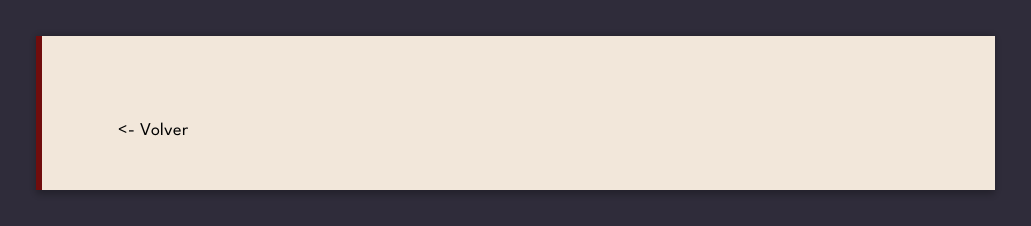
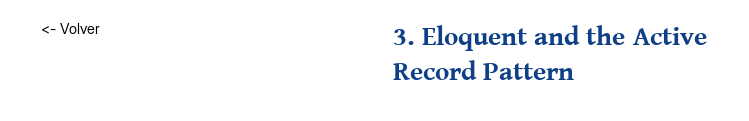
+ 3. Eloquent and the Active Record Pattern

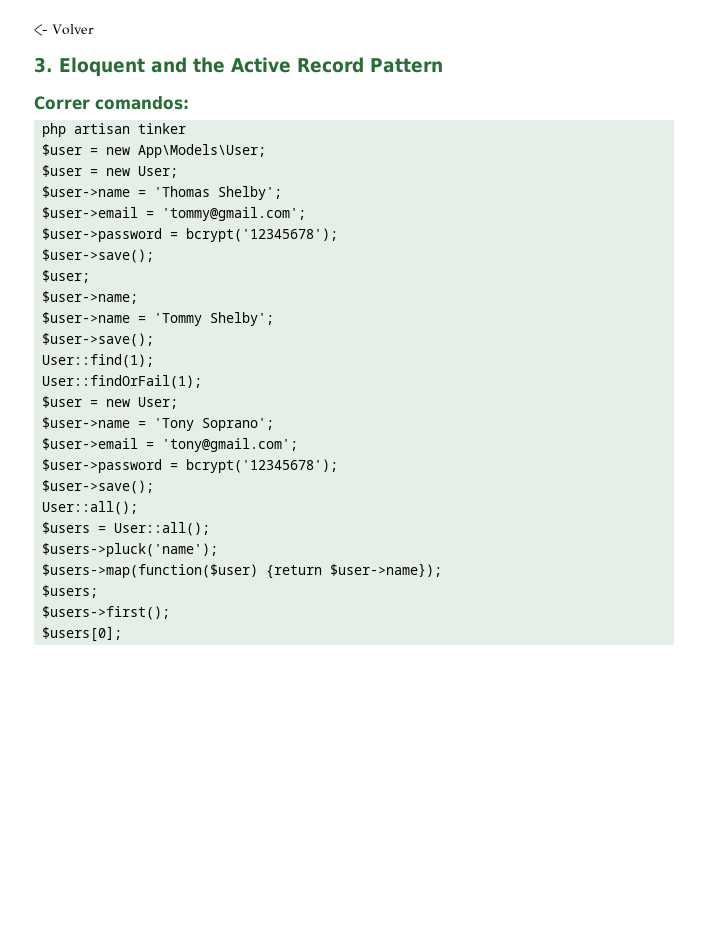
+ Correr comandos:
+ php artisan tinker
+ $user = new App\Models\User;
+ $user = new User;
+ $user->name = 'Thomas Shelby';
+ $user->email = 'tommy@gmail.com';
+ $user->password = bcrypt('12345678');
+ $user->save();
+ $user;
+ $user->name;
+ $user->name = 'Tommy Shelby';
+ $user->save();
+ User::find(1);
+ User::findOrFail(1);
+ $user = new User;
+ $user->name = 'Tony Soprano';
+ $user->email = 'tony@gmail.com';
+ $user->password = bcrypt('12345678');
+ $user->save();
+ User::all();
+ $users = User::all();
+ $users->pluck('name');
+ $users->map(function($user) {return $user->name});
+ $users;
+ $users->first();
+ $users[0];

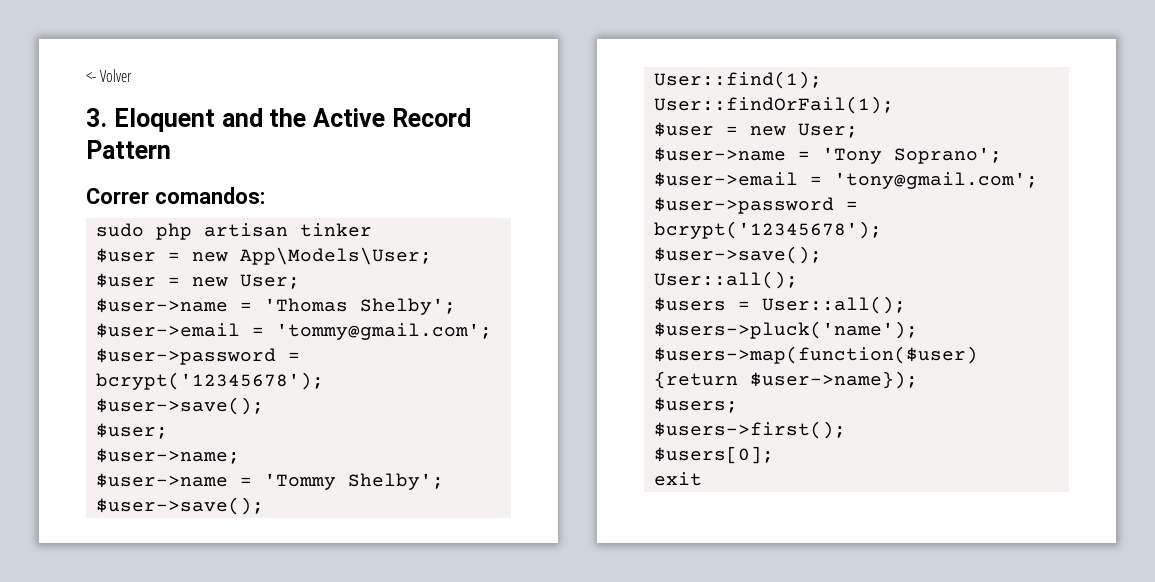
- php artisan tinker
+ sudo php artisan tinker
+ exit

